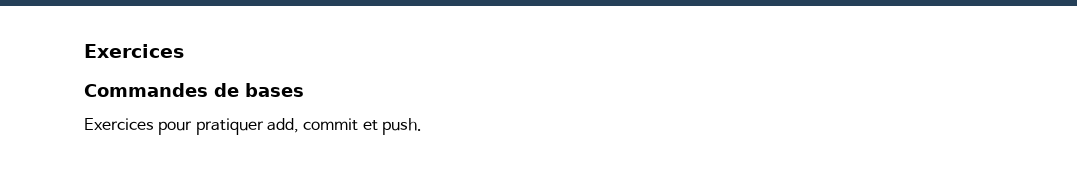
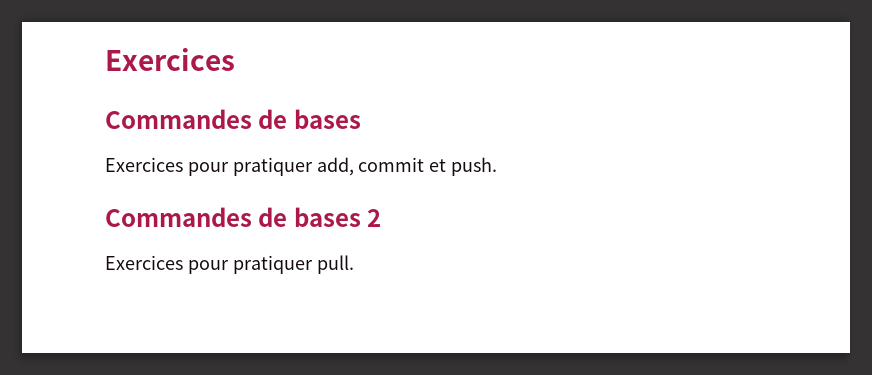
+ Commandes de bases 2
+ Exercices pour pratiquer pull.

